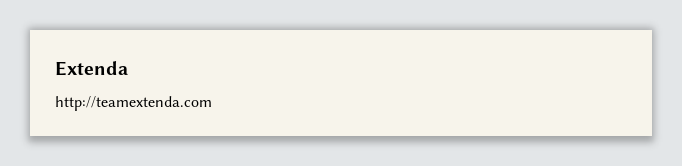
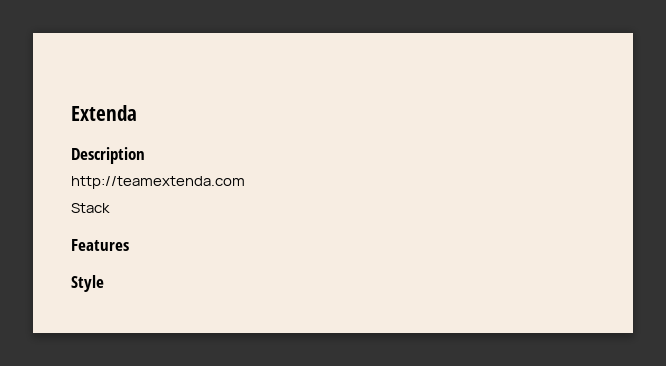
+ Description
+ Stack
+ Features
+ Style

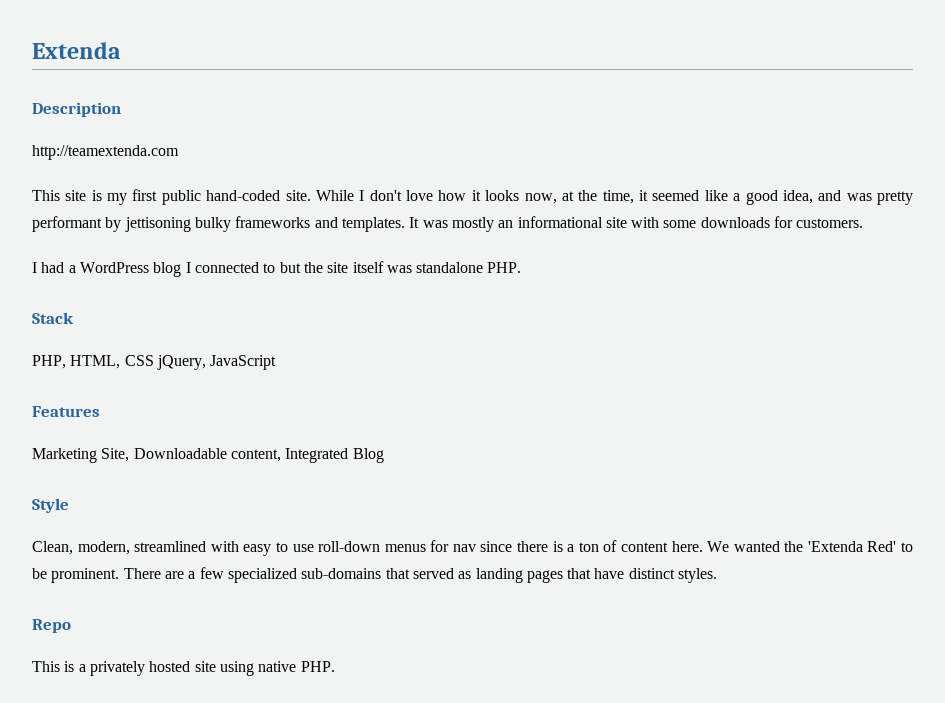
+ This site is my first public hand-coded site. While I don't love how it looks now, at the time, it seemed like a good idea, and was pretty performant by jettisoning bulky frameworks and templates. It was mostly an informational site with some downloads for customers.
+ I had a WordPress blog I connected to but the site itself was standalone PHP.
  Stack
+ PHP, HTML, CSS jQuery, JavaScript
  Features
+ Marketing Site, Downloadable content, Integrated Blog
  Style
+ Clean, modern, streamlined with easy to use roll-down menus for nav since there is a ton of content here. We wanted the 'Extenda Red' to be prominent. There are a few specialized sub-domains that served as landing pages that have distinct styles.
+ Repo
+ This is a privately hosted site using native PHP.

